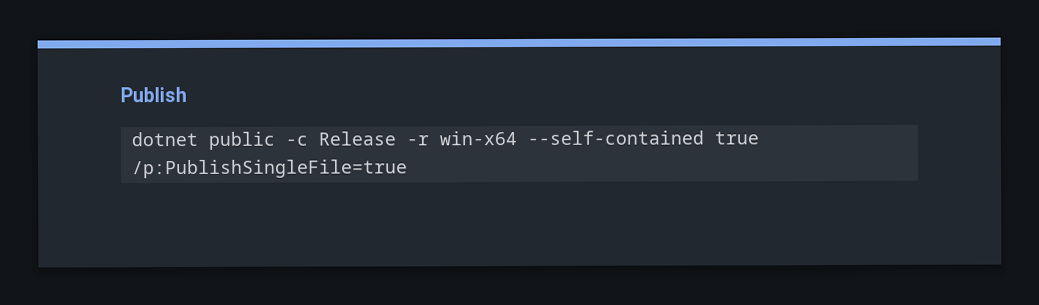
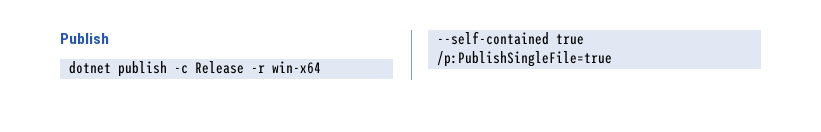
- dotnet public -c Release -r win-x64 --self-contained true /p:PublishSingleFile=true
+ dotnet publish -c Release -r win-x64 --self-contained true /p:PublishSingleFile=true

